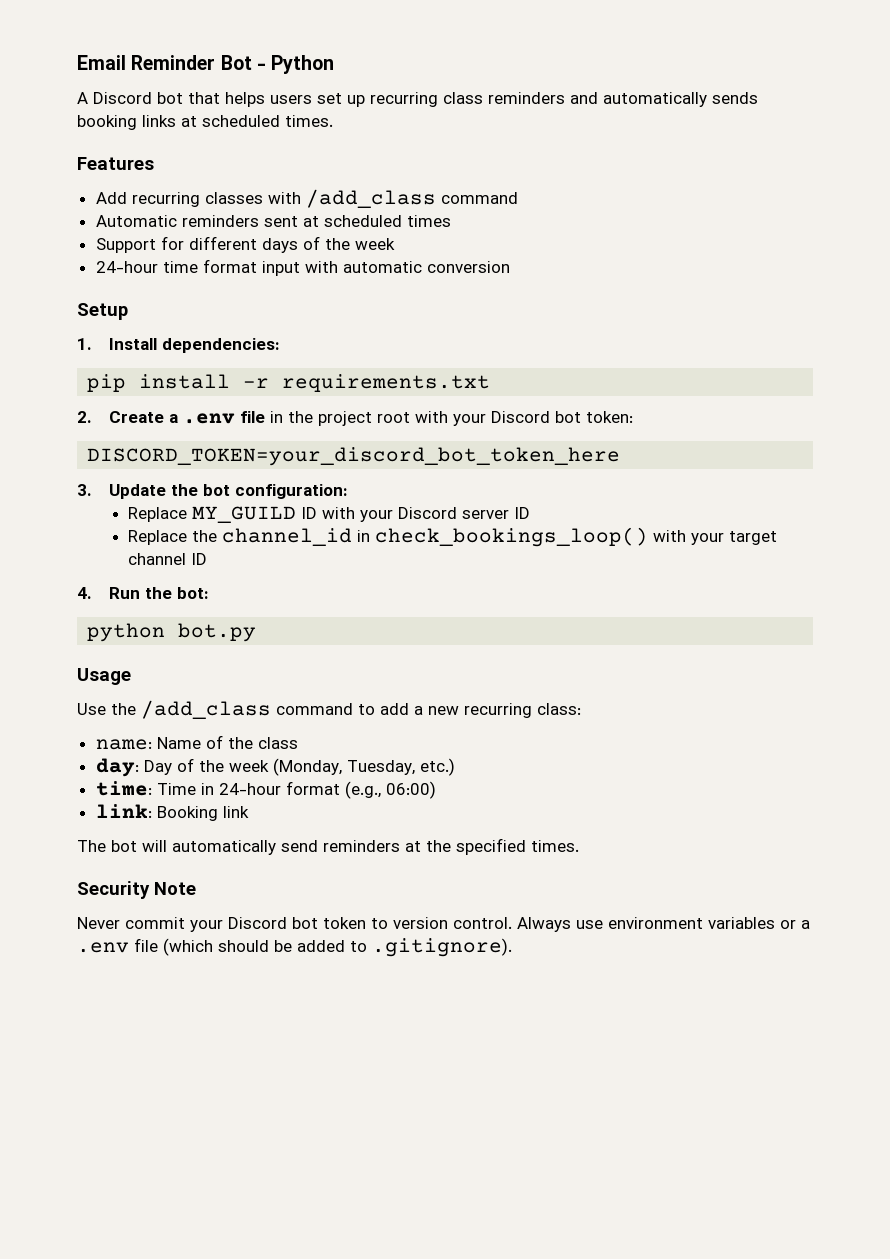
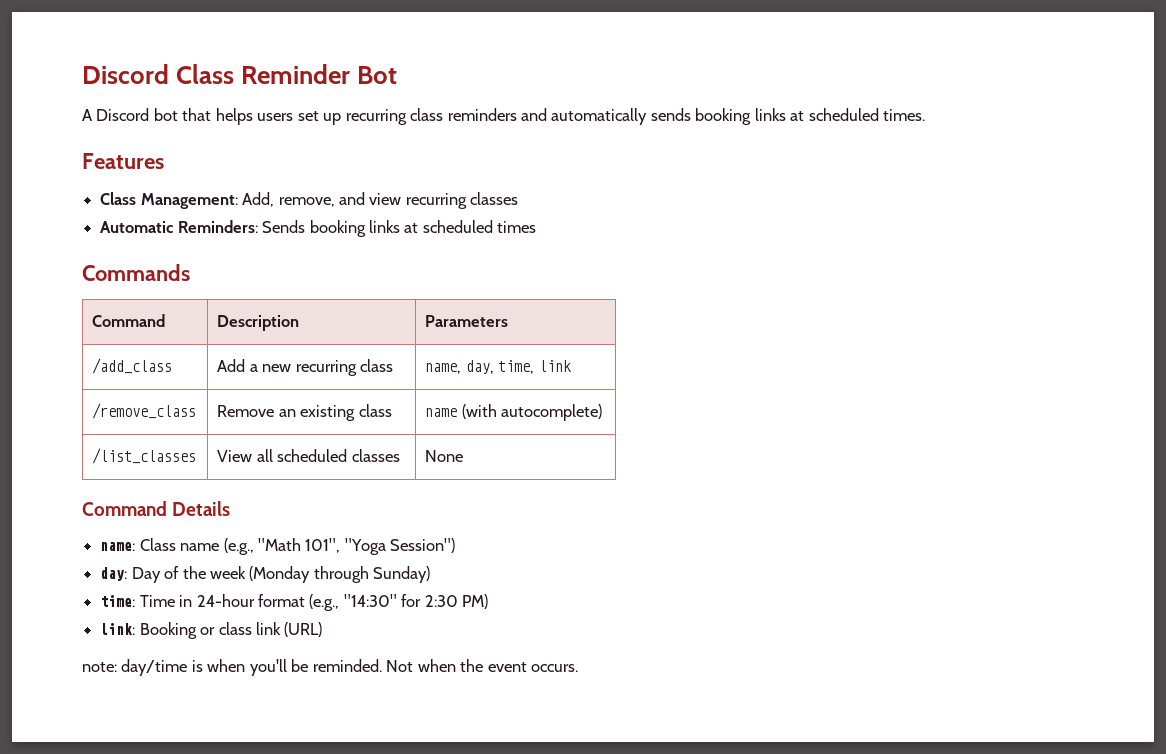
- Email Reminder Bot - Python
+ Discord Class Reminder Bot
- Add recurring classes with /add_class command
- Automatic reminders sent at scheduled times
- Support for different days of the week
- 24-hour time format input with automatic conversion
- Setup
- 1. Install dependencies:
- pip install -r requirements.txt
- 2. Create a .env file in the project root with your Discord bot token:
- DISCORD_TOKEN=your_discord_bot_token_here
- 3. Update the bot configuration:
- Replace MY_GUILD ID with your Discord server ID
- Replace the channel_id in check_bookings_loop() with your target channel ID
- 4. Run the bot:
- python bot.py
- Usage
- Use the /add_class command to add a new recurring class:
- name: Name of the class
+ Class Management: Add, remove, and view recurring classes
+ Automatic Reminders: Sends booking links at scheduled times
+ Commands
+ Command | Description | Parameters
+ /add_class | Add a new recurring class | name, day, time, link
+ /remove_class | Remove an existing class | name (with autocomplete)
+ /list_classes | View all scheduled classes | None
+ Command Details
+ name: Class name (e.g., "Math 101", "Yoga Session")
- day: Day of the week (Monday, Tuesday, etc.)
+ day: Day of the week (Monday through Sunday)
- time: Time in 24-hour format (e.g., 06:00)
+ time: Time in 24-hour format (e.g., "14:30" for 2:30 PM)
- link: Booking link
- The bot will automatically send reminders at the specified times.
- Security Note
- Never commit your Discord bot token to version control. Always use environment variables or a .env file (which should be added to .gitignore).
+ link: Booking or class link (URL)
+ note: day/time is when you'll be reminded. Not when the event occurs.

